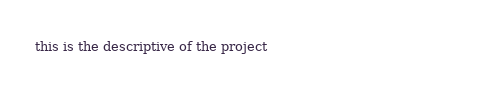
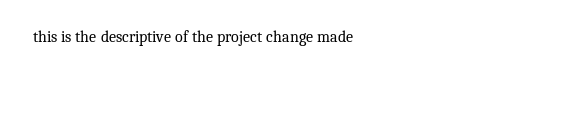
- this is the descriptive of the project
+ this is the descriptive of the project change made

